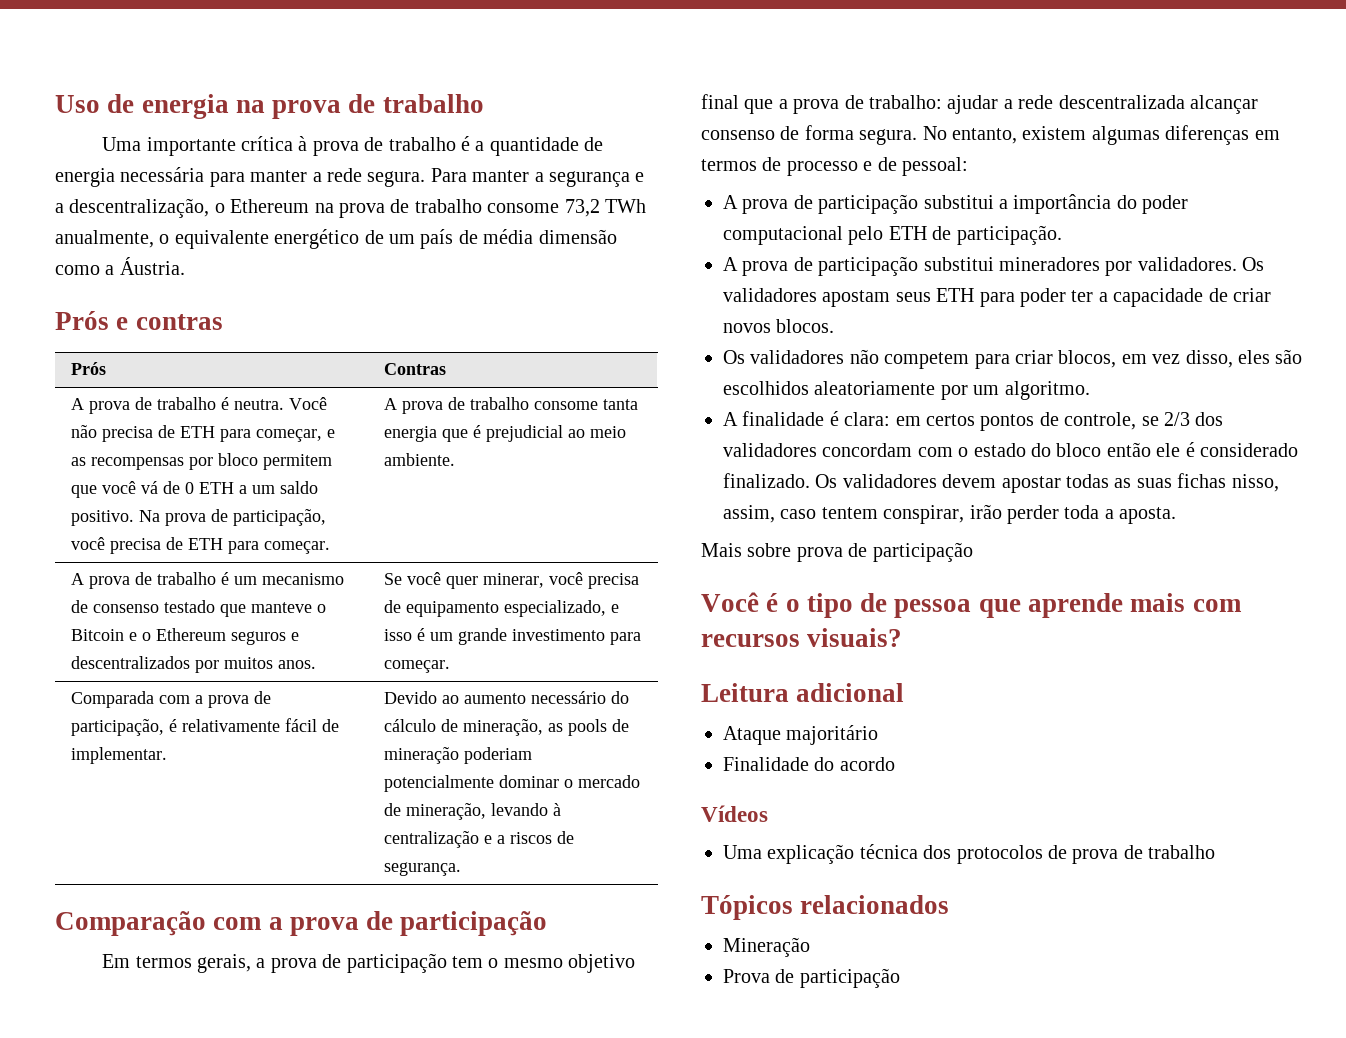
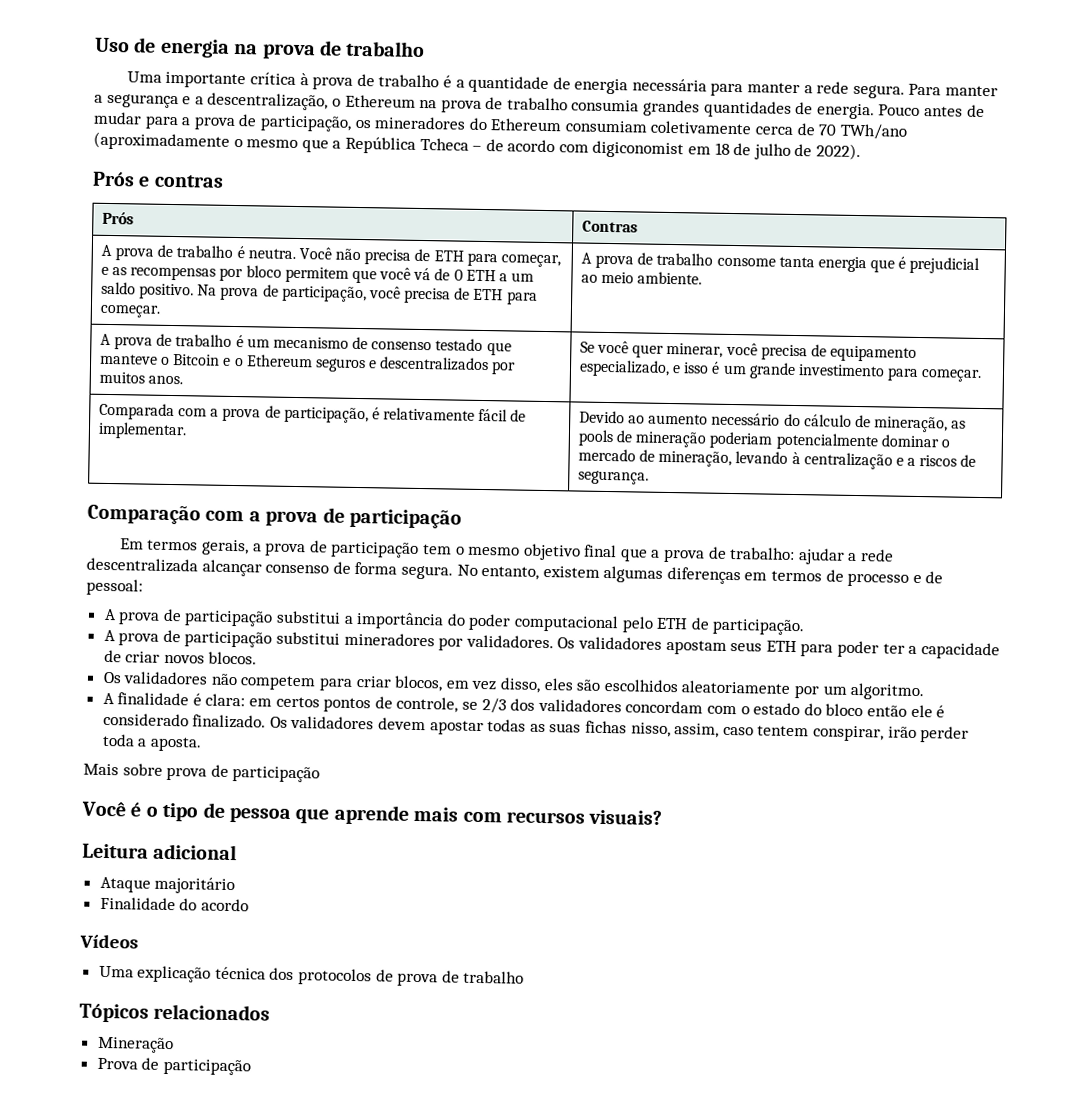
- Para manter a segurança e a descentralização, o Ethereum na prova de trabalho consome 73,2 TWh anualmente, o equivalente energético de um país de média dimensão como a Áustria.
+ Para manter a segurança e a descentralização, o Ethereum na prova de trabalho consumia grandes quantidades de energia. Pouco antes de mudar para a prova de participação, os mineradores do Ethereum consumiam coletivamente cerca de 70 TWh/ano (aproximadamente o mesmo que a República Tcheca – de acordo com digiconomist em 18 de julho de 2022).

